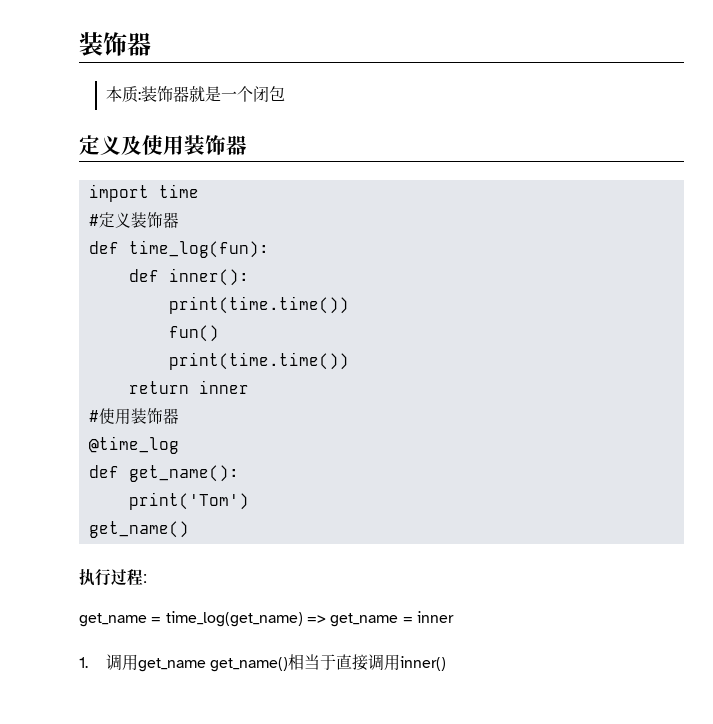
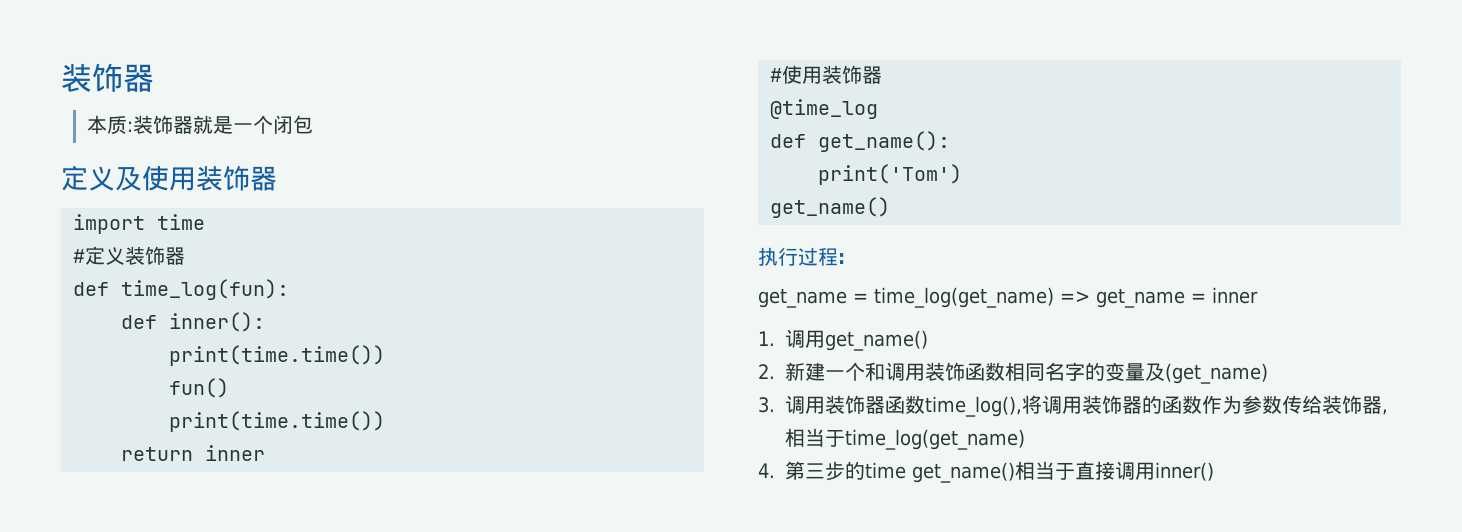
- 1.调用get_name get_name()相当于直接调用inner()
+ 1.调用get_name()
+ 2.新建一个和调用装饰函数相同名字的变量及(get_name)
+ 3.调用装饰器函数time_log(),将调用装饰器的函数作为参数传给装饰器,相当于time_log(get_name)
+ 4.第三步的time get_name()相当于直接调用inner()

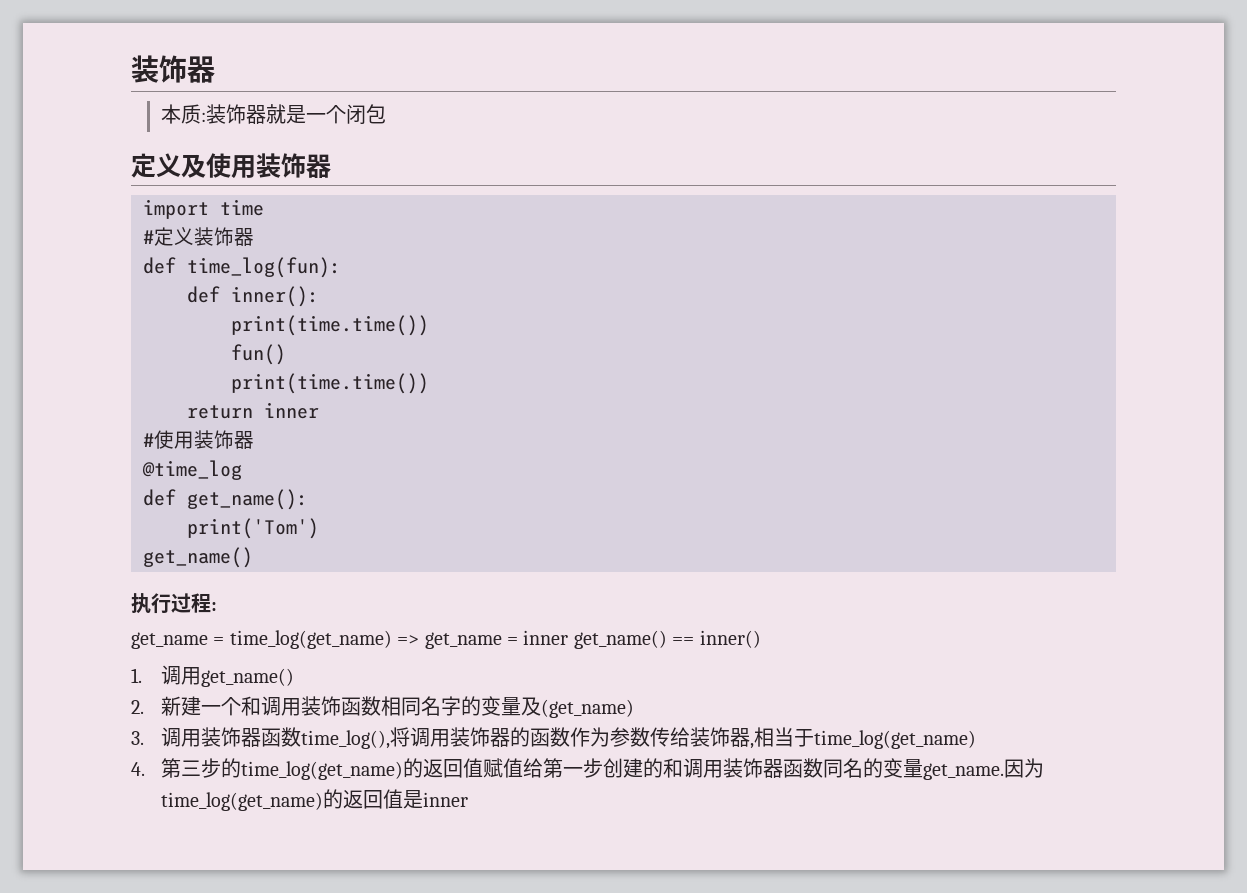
- get_name = time_log(get_name) => get_name = inner
+ get_name = time_log(get_name) => get_name = inner get_name() == inner()
- 4.第三步的time get_name()相当于直接调用inner()
+ 4.第三步的time_log(get_name)的返回值赋值给第一步创建的和调用装饰器函数同名的变量get_name.因为time_log(get_name)的返回值是inner

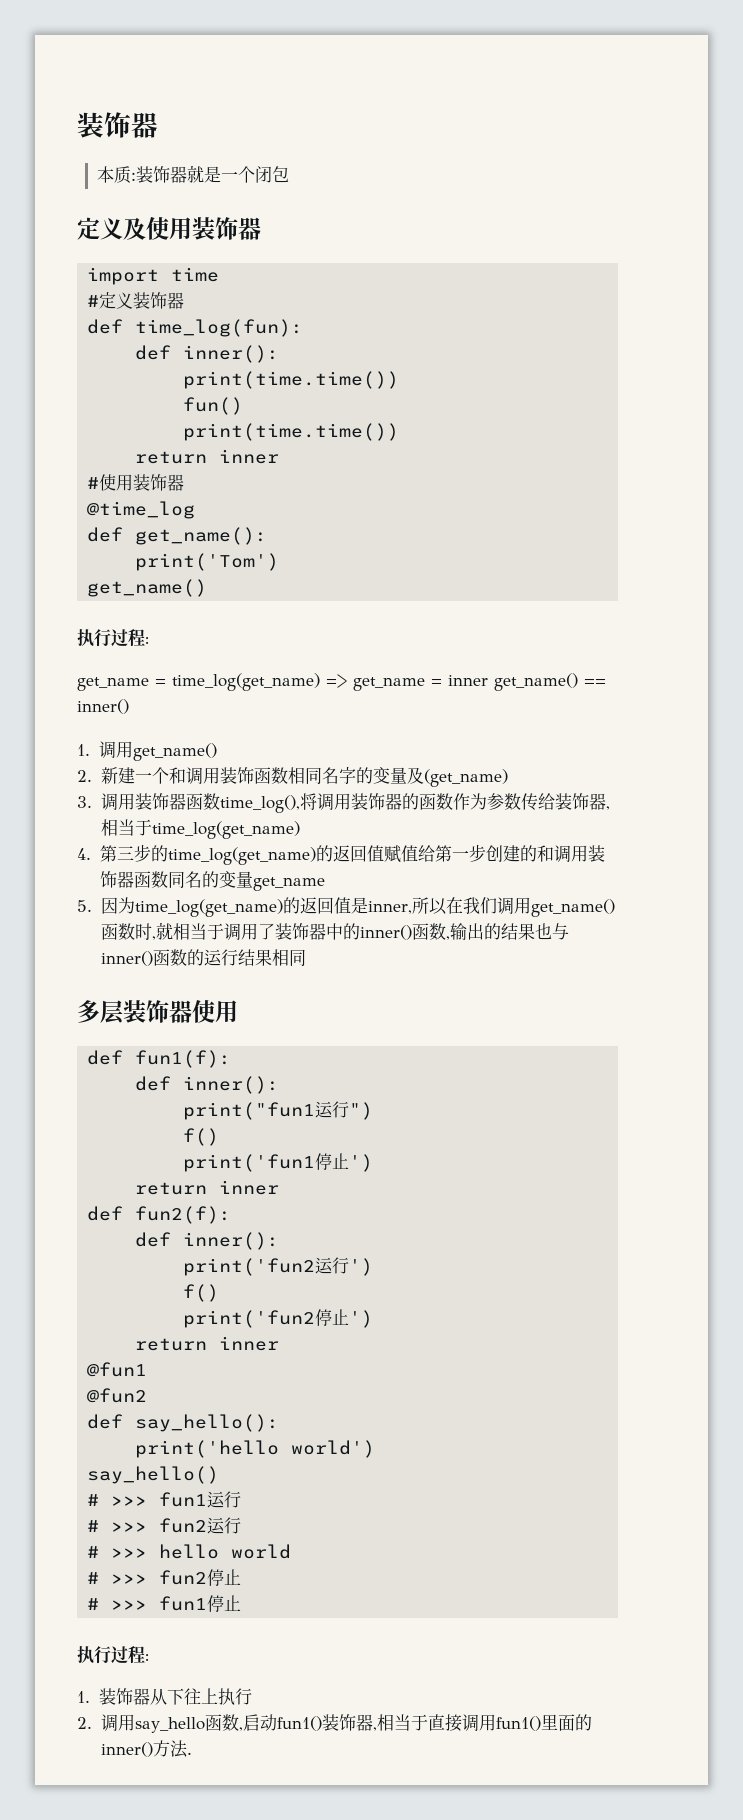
- 4.第三步的time_log(get_name)的返回值赋值给第一步创建的和调用装饰器函数同名的变量get_name.因为time_log(get_name)的返回值是inner
+ 4.第三步的time_log(get_name)的返回值赋值给第一步创建的和调用装饰器函数同名的变量get_name
+ 5.因为time_log(get_name)的返回值是inner,所以在我们调用get_name()函数时,就相当于调用了装饰器中的inner()函数,输出的结果也与inner()函数的运行结果相同
+ 多层装饰器使用
+ def fun1(f):
+ def inner():
+ print("fun1运行")
+ f()
+ print('fun1停止')
+ return inner
+ def fun2(f):
+ def inner():
+ print('fun2运行')
+ f()
+ print('fun2停止')
+ return inner
+ @fun1
+ @fun2
+ def say_hello():
+ print('hello world')
+ say_hello()
+ # >>> fun1运行
+ # >>> fun2运行
+ # >>> hello world
+ # >>> fun2停止
+ # >>> fun1停止
+ 执行过程:
+ 1.装饰器从下往上执行
+ 2.调用say_hello函数,启动fun1()装饰器,相当于直接调用fun1()里面的inner()方法.

